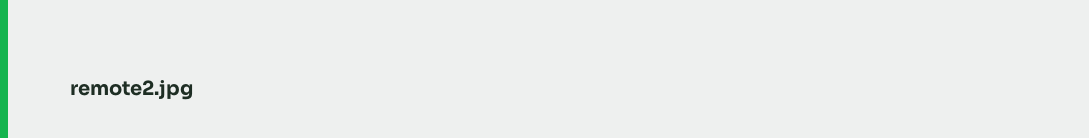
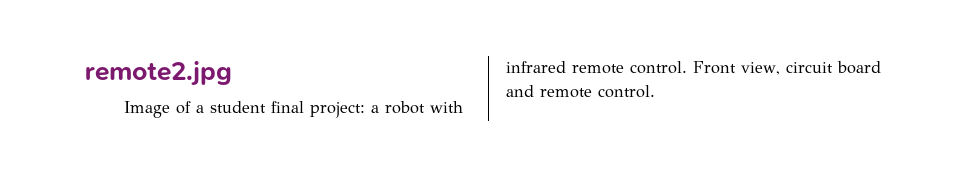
+ Image of a student final project: a robot with infrared remote control. Front view, circuit board and remote control.

